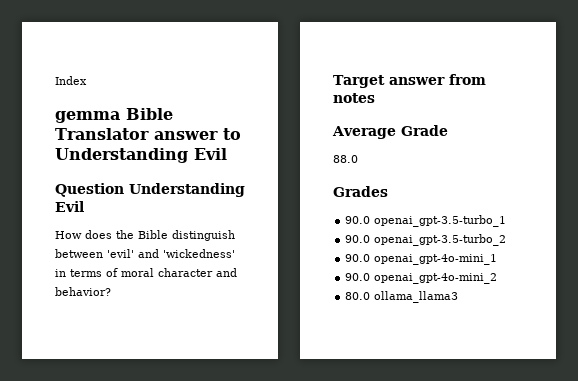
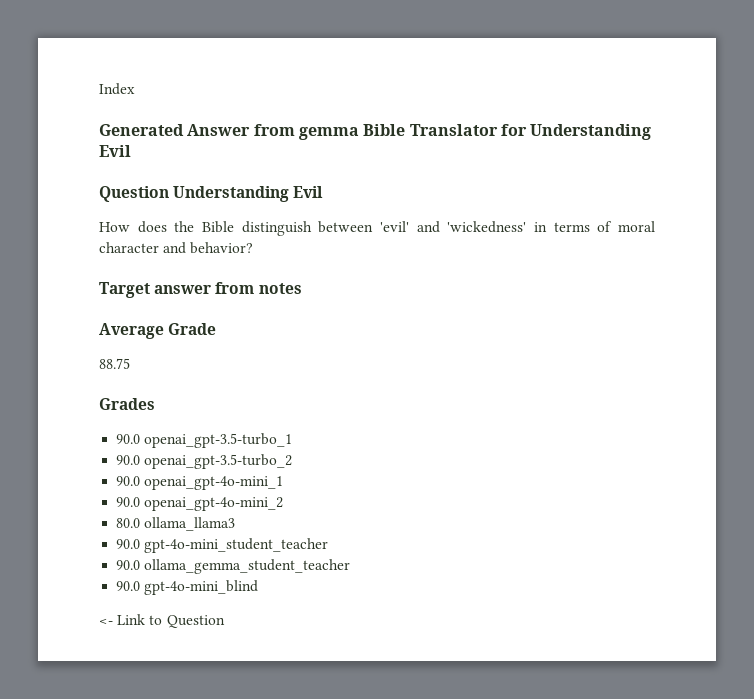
- gemma Bible Translator answer to Understanding Evil
+ Generated Answer from gemma Bible Translator for Understanding Evil
- 88.0
+ 88.75
+ 90.0 gpt-4o-mini_student_teacher
+ 90.0 ollama_gemma_student_teacher
+ 90.0 gpt-4o-mini_blind
+ <- Link to Question

